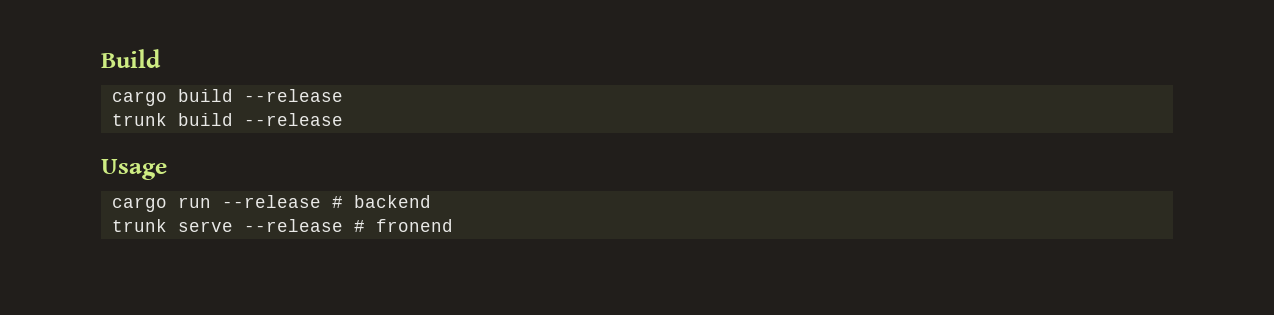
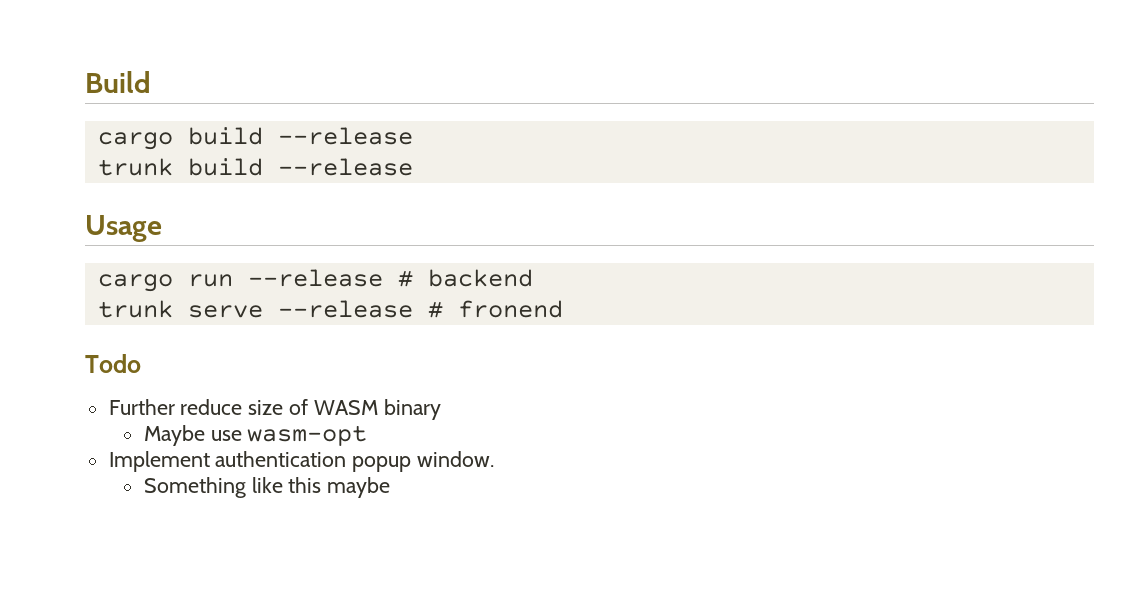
+ Todo
+ Further reduce size of WASM binary
+ Maybe use wasm-opt
+ Implement authentication popup window.
+ Something like this maybe

